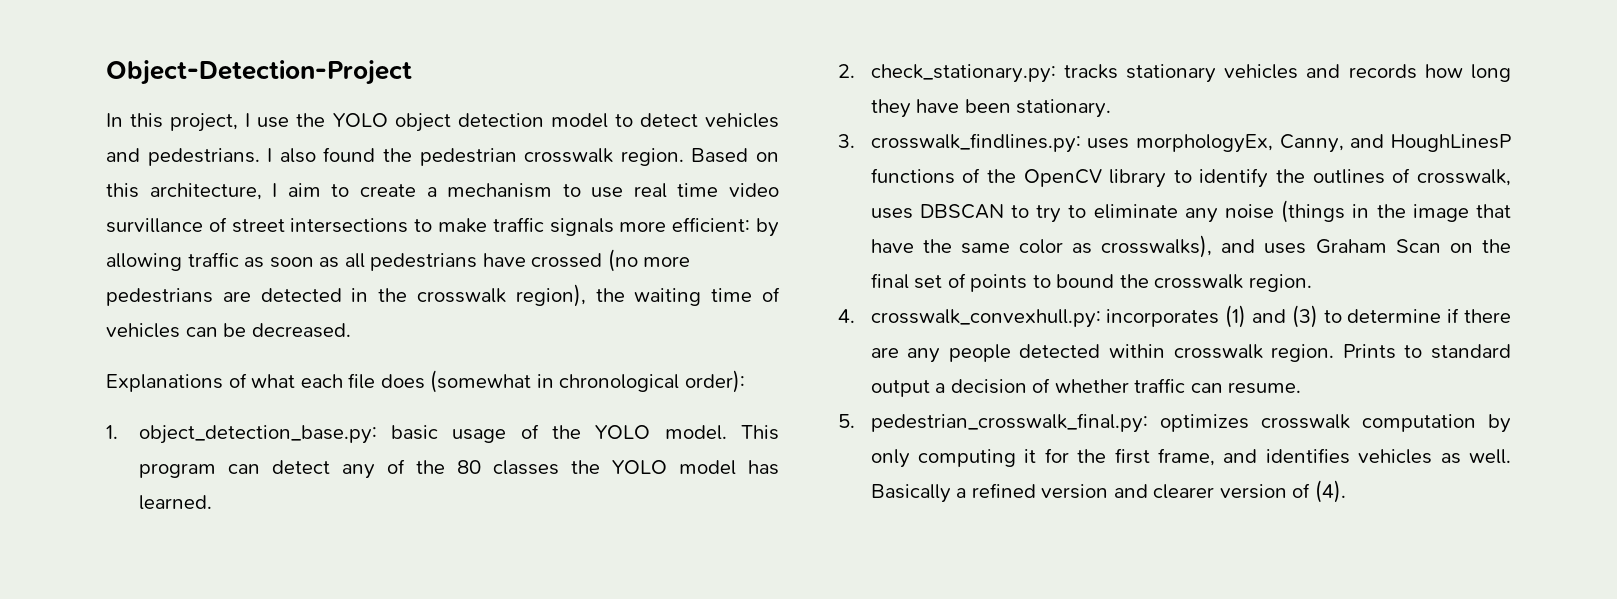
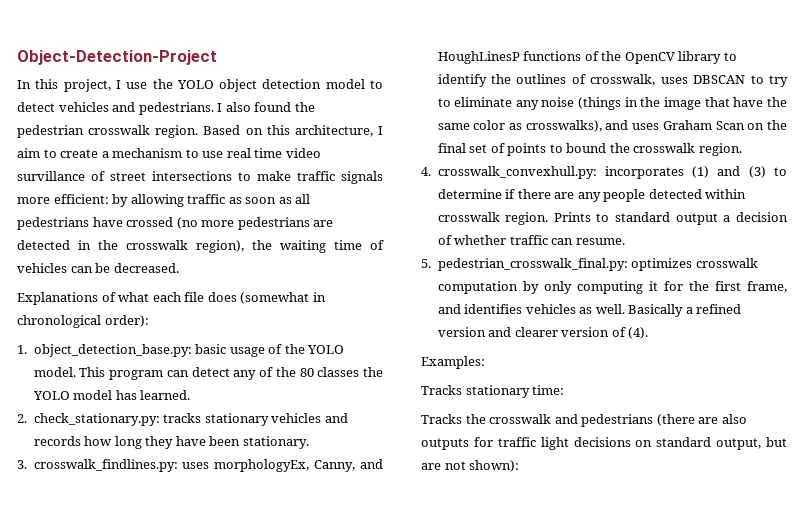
+ Examples:
+ Tracks stationary time:
+ Tracks the crosswalk and pedestrians (there are also outputs for traffic light decisions on standard output, but are not shown):

